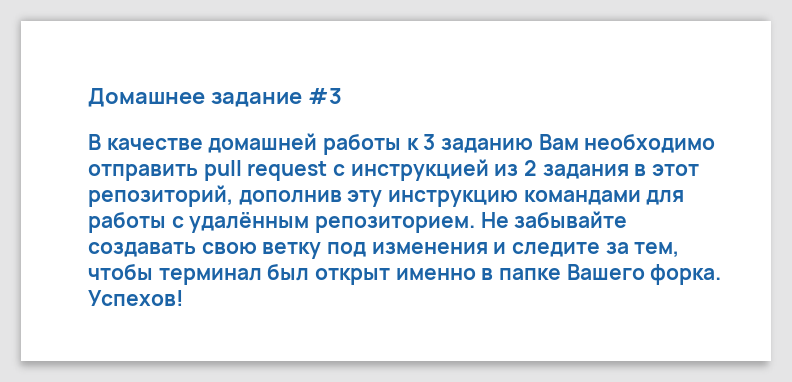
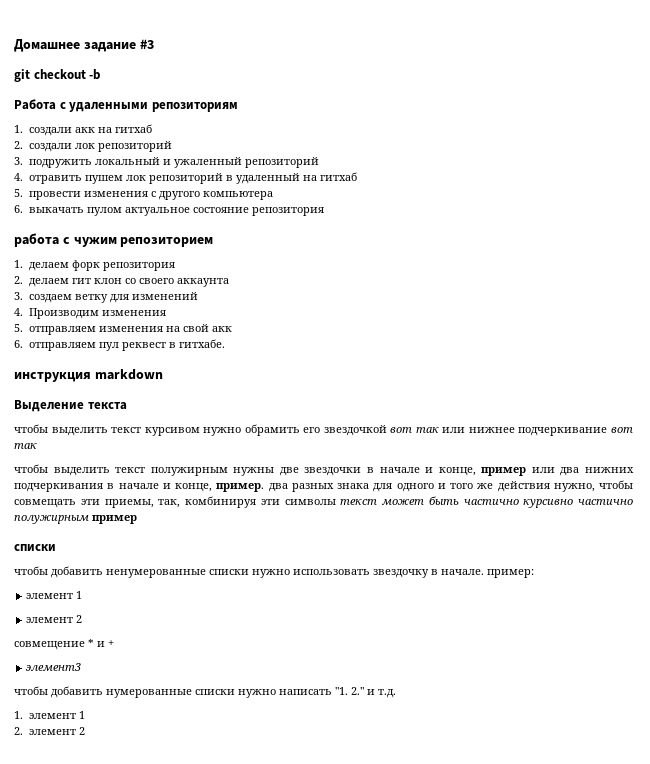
- В качестве домашней работы к 3 заданию Вам необходимо отправить pull request с инструкцией из 2 задания в этот репозиторий, дополнив эту инструкцию командами для работы с удалённым репозиторием. Не забывайте создавать свою ветку под изменения и следите за тем, чтобы терминал был открыт именно в папке Вашего форка. Успехов!
+ git checkout -b
+ Работа с удаленными репозиториям
+ 1. создали акк на гитхаб
+ 2. создали лок репозиторий
+ 3. подружить локальный и ужаленный репозиторий
+ 4. отравить пушем лок репозиторий в удаленный на гитхаб
+ 5. провести изменения с другого компьютера
+ 6. выкачать пулом актуальное состояние репозитория
+ работа с чужим репозиторием
+ 1. делаем форк репозитория
+ 2. делаем гит клон со своего аккаунта
+ 3. создаем ветку для изменений
+ 4. Производим изменения
+ 5. отправляем изменения на свой акк
+ 6. отправляем пул реквест в гитхабе.
+ инструкция markdown
+ Выделение текста
+ чтобы выделить текст курсивом нужно обрамить его звездочкой вот так или нижнее подчеркивание вот так
+ чтобы выделить текст полужирным нужны две звездочки в начале и конце, пример или два нижних подчеркивания в начале и конце, пример. два разных знака для одного и того же действия нужно, чтобы совмещать эти приемы, так, комбинируя эти символы текст может быть частично курсивно частично полужирным пример
+ списки
+ чтобы добавить ненумерованные списки нужно использовать звездочку в начале. пример:
+ элемент 1
+ элемент 2
+ совмещение * и +
+ элемент3
+ чтобы добавить нумерованные списки нужно написать "1. 2." и т.д.
+ 1. элемент 1
+ 2. элемент 2

